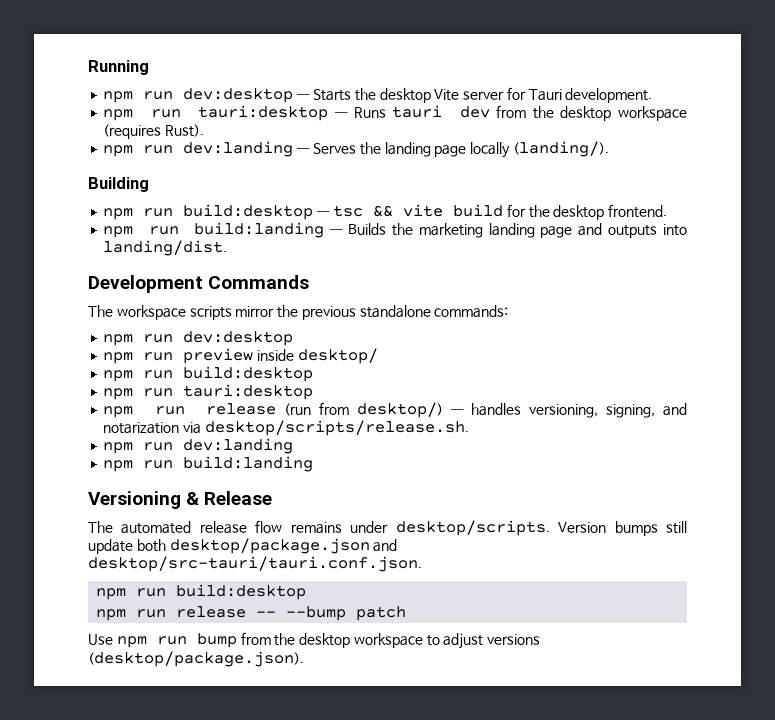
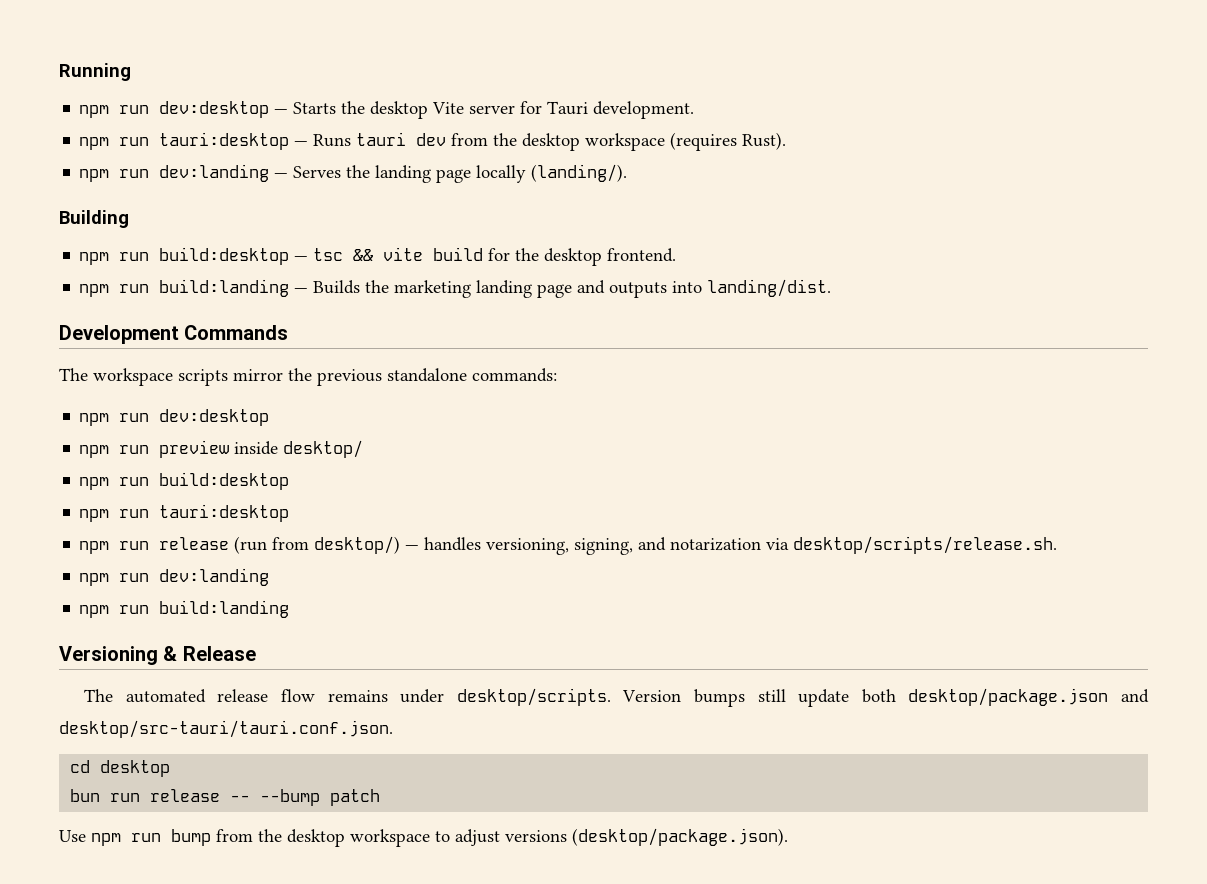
  Version bumps still update both desktop/package.json and desktop/src-tauri/tauri.conf.json.
- npm run build:desktop
- npm run release -- --bump patch
+ cd desktop
+ bun run release -- --bump patch

